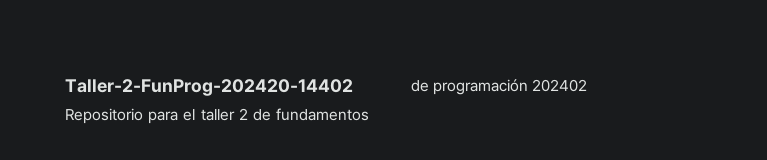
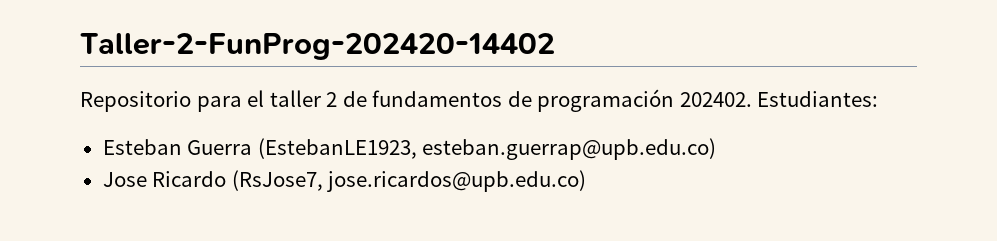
- Repositorio para el taller 2 de fundamentos de programación 202402
+ Repositorio para el taller 2 de fundamentos de programación 202402. Estudiantes:
+ Esteban Guerra (EstebanLE1923, esteban.guerrap@upb.edu.co)
+ Jose Ricardo (RsJose7, jose.ricardos@upb.edu.co)

